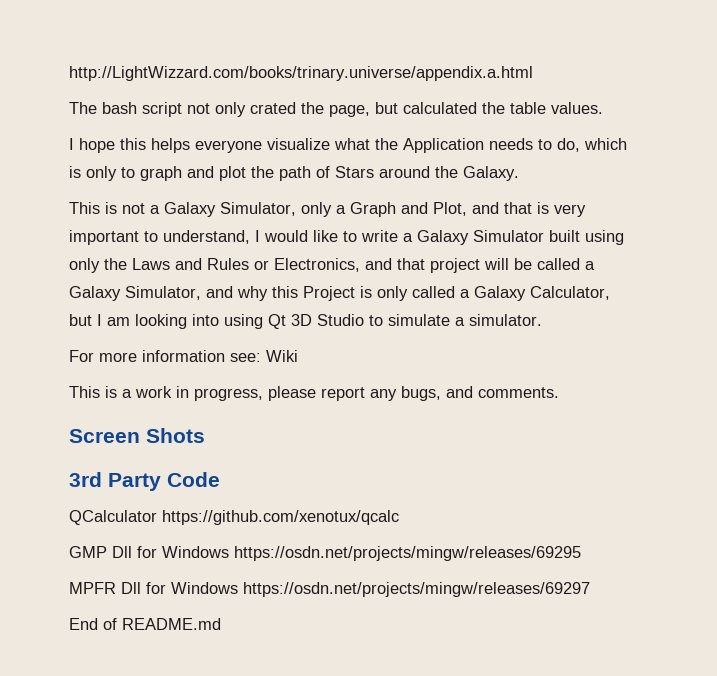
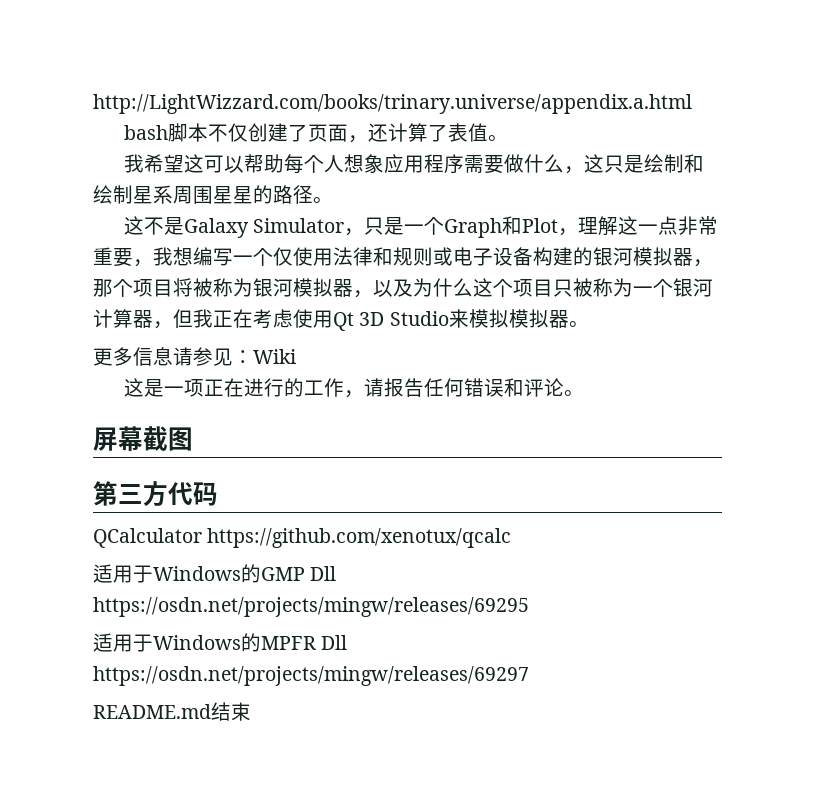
- The bash script not only crated the page, but calculated the table values.
- I hope this helps everyone visualize what the Application needs to do, which is only to graph and plot the path of Stars around the Galaxy.
- This is not a Galaxy Simulator, only a Graph and Plot, and that is very important to understand, I would like to write a Galaxy Simulator built using only the Laws and Rules or Electronics, and that project will be called a Galaxy Simulator, and why this Project is only called a Galaxy Calculator, but I am looking into using Qt 3D Studio to simulate a simulator.
- For more information see: Wiki
- This is a work in progress, please report any bugs, and comments.
- Screen Shots
- 3rd Party Code
+ bash脚本不仅创建了页面，还计算了表值。
+ 我希望这可以帮助每个人想象应用程序需要做什么，这只是绘制和绘制星系周围星星的路径。
+ 这不是Galaxy Simulator，只是一个Graph和Plot，理解这一点非常重要，我想编写一个仅使用法律和规则或电子设备构建的银河模拟器，那个项目将被称为银河模拟器，以及为什么这个项目只被称为一个银河计算器，但我正在考虑使用Qt 3D Studio来模拟模拟器。
+ 更多信息请参见：Wiki
+ 这是一项正在进行的工作，请报告任何错误和评论。
+ 屏幕截图
+ 第三方代码
  QCalculator https://github.com/xenotux/qcalc
- GMP Dll for Windows https://osdn.net/projects/mingw/releases/69295
- MPFR Dll for Windows https://osdn.net/projects/mingw/releases/69297
- End of README.md
+ 适用于Windows的GMP Dll https://osdn.net/projects/mingw/releases/69295
+ 适用于Windows的MPFR Dll https://osdn.net/projects/mingw/releases/69297
+ README.md结束

